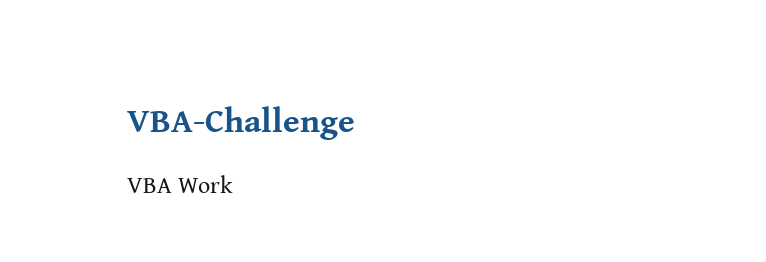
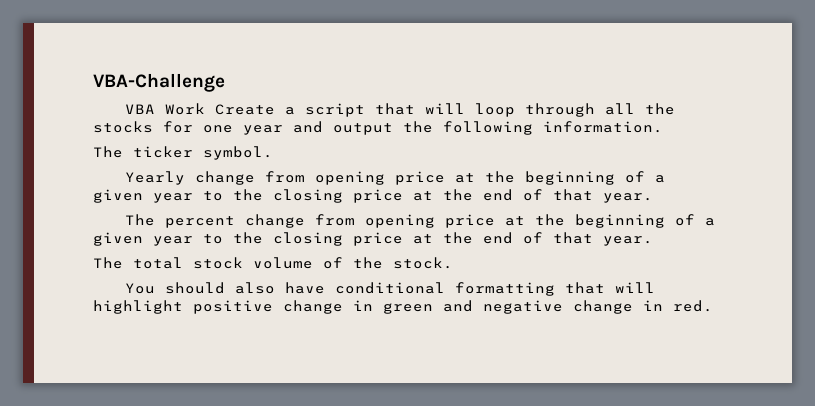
- VBA Work
+ VBA Work Create a script that will loop through all the stocks for one year and output the following information.
+ The ticker symbol.
+ Yearly change from opening price at the beginning of a given year to the closing price at the end of that year.
+ The percent change from opening price at the beginning of a given year to the closing price at the end of that year.
+ The total stock volume of the stock.
+ You should also have conditional formatting that will highlight positive change in green and negative change in red.

